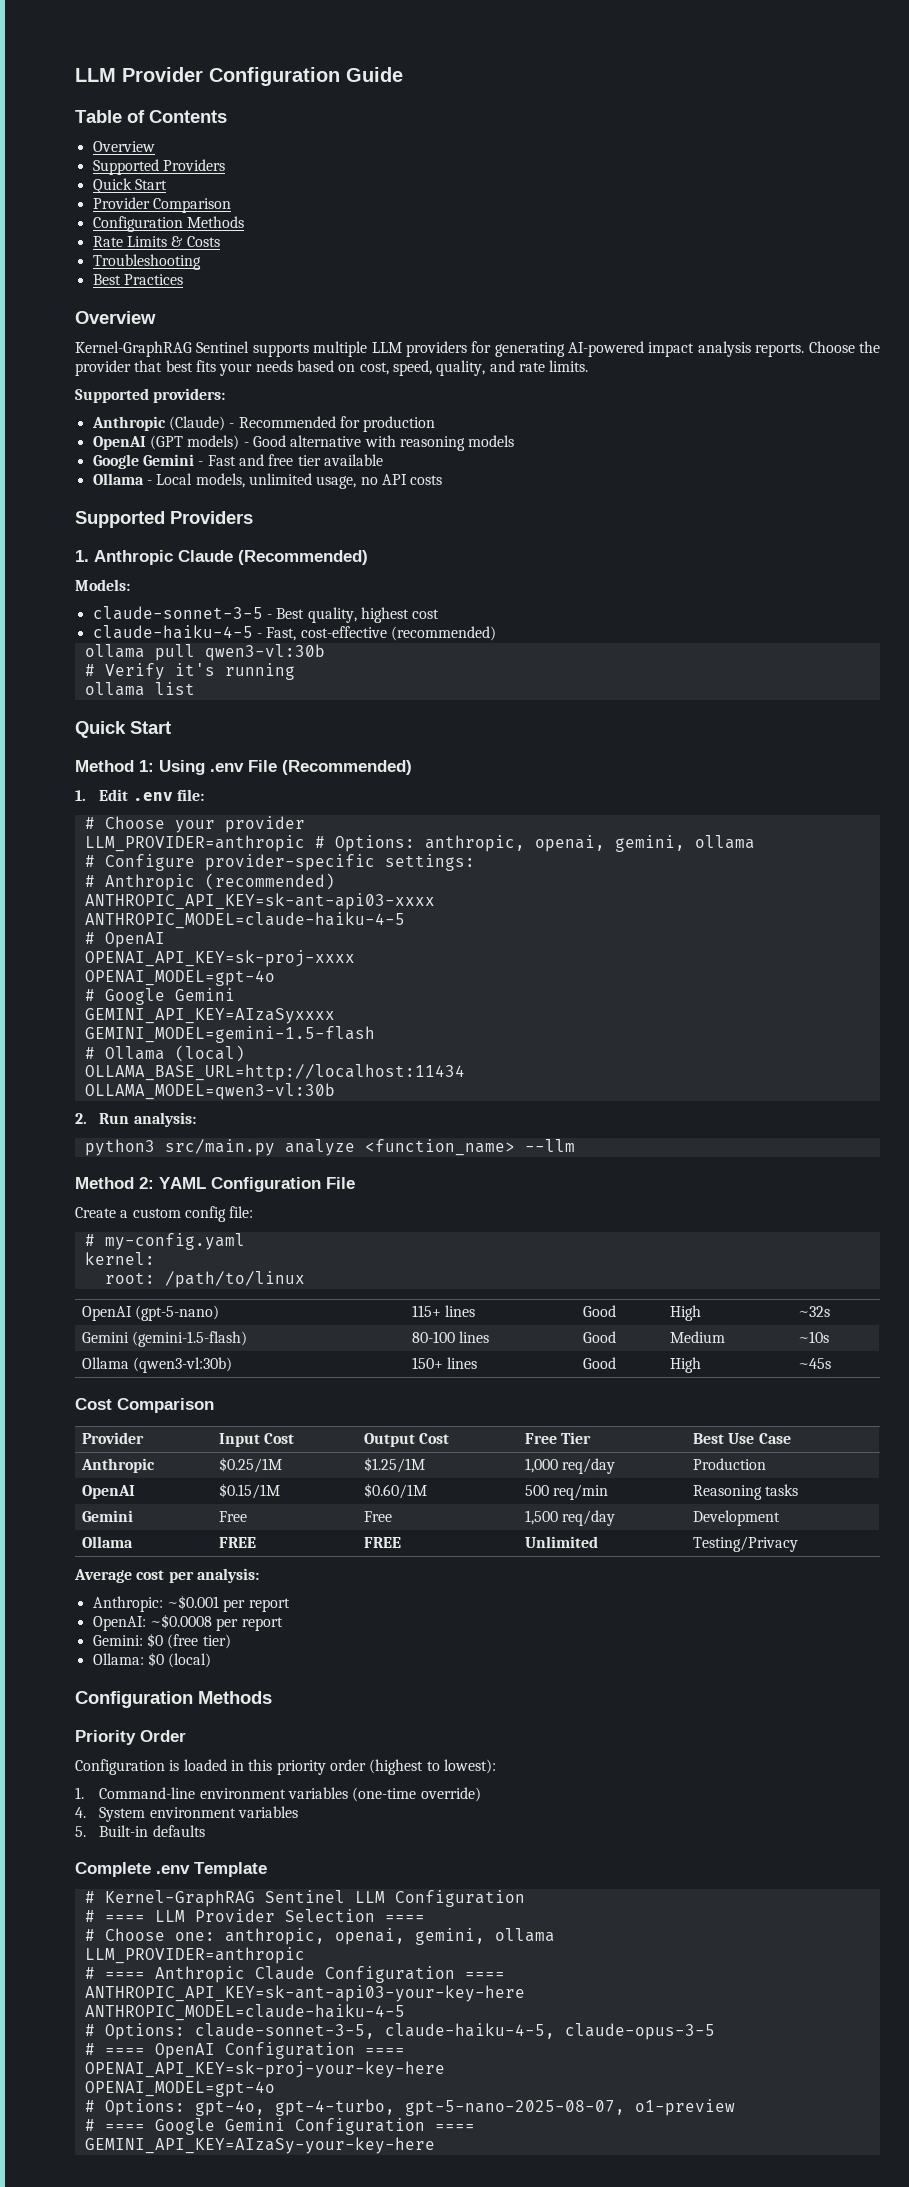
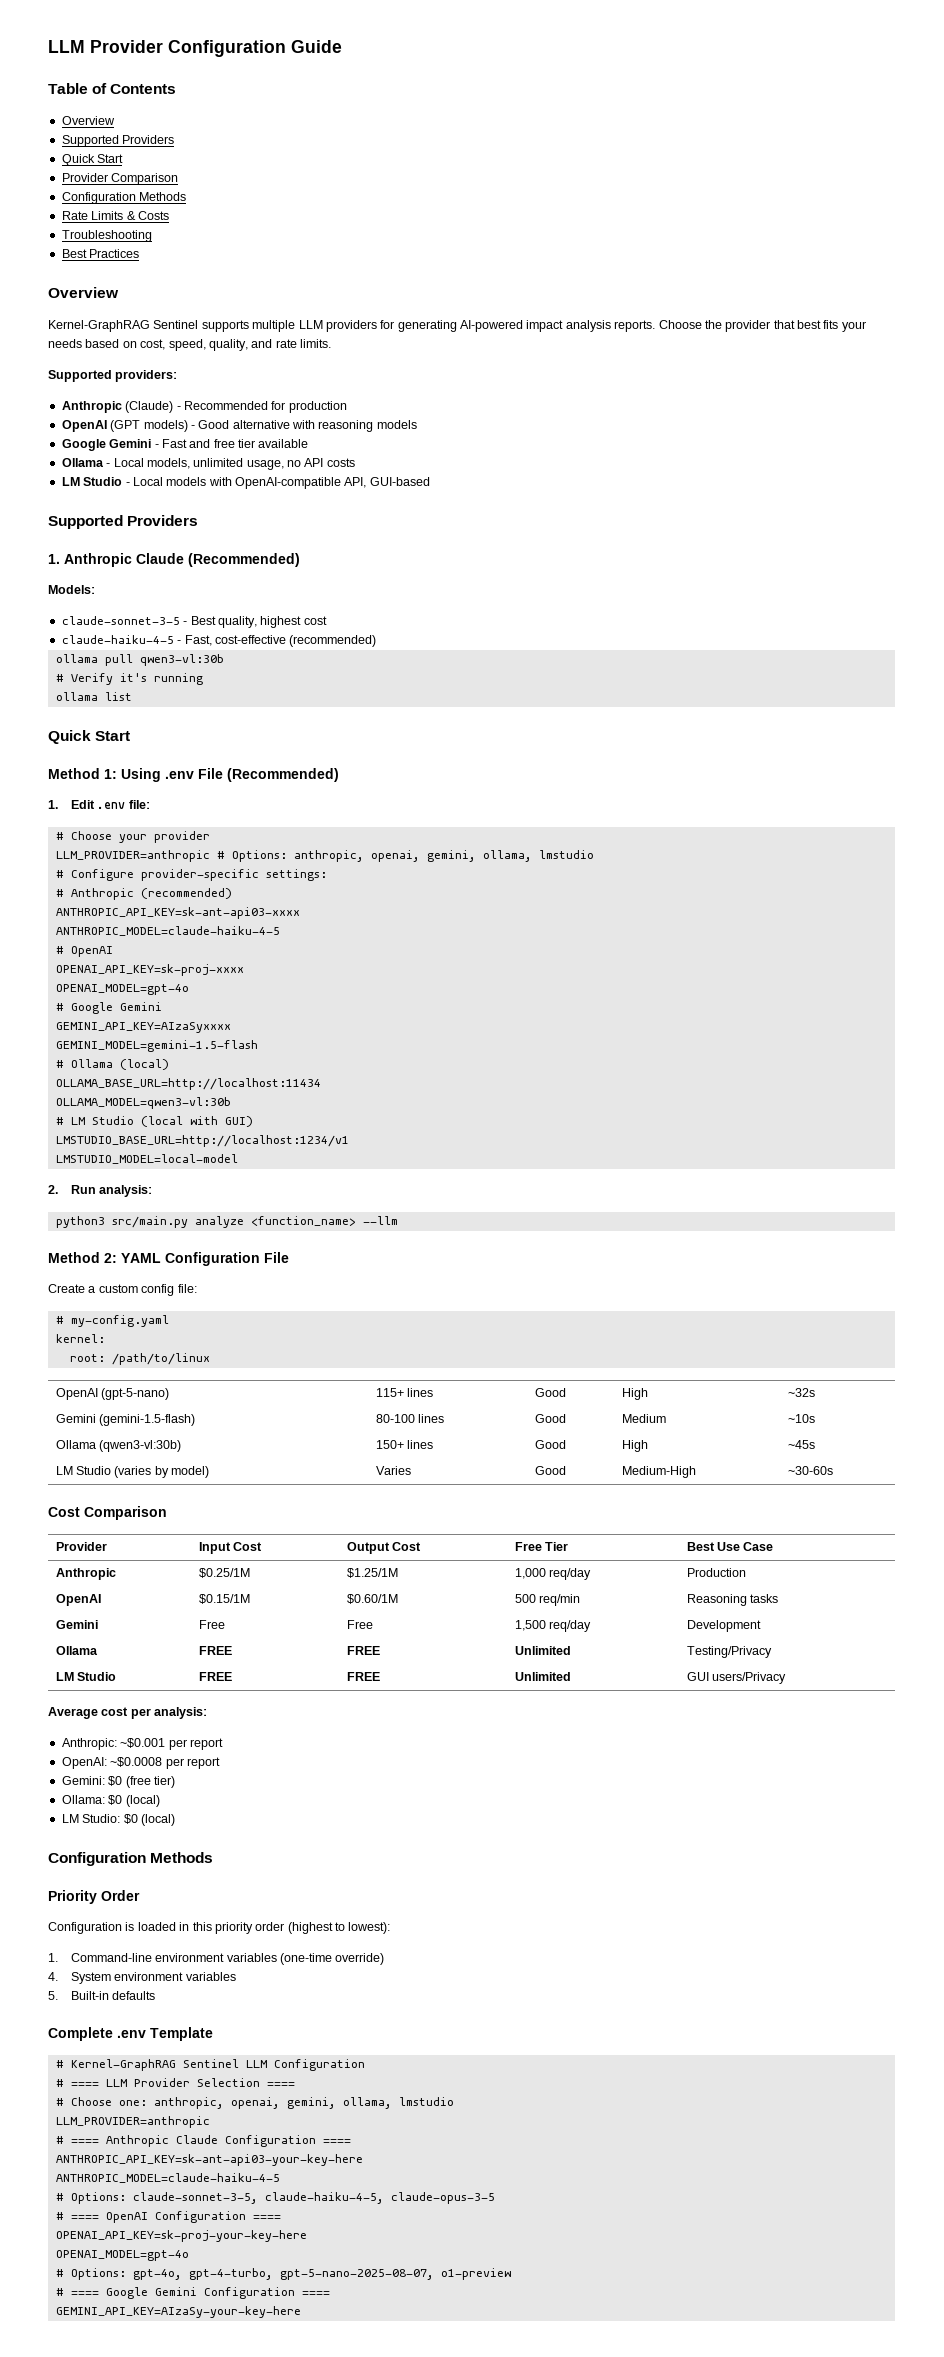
+ LM Studio - Local models with OpenAI-compatible API, GUI-based
- LLM_PROVIDER=anthropic # Options: anthropic, openai, gemini, ollama
+ LLM_PROVIDER=anthropic # Options: anthropic, openai, gemini, ollama, lmstudio
+ # LM Studio (local with GUI)
+ LMSTUDIO_BASE_URL=http://localhost:1234/v1
+ LMSTUDIO_MODEL=local-model
+ LM Studio (varies by model) | Varies | Good | Medium-High | ~30-60s
+ LM Studio | FREE | FREE | Unlimited | GUI users/Privacy
+ LM Studio: $0 (local)
- # Choose one: anthropic, openai, gemini, ollama
+ # Choose one: anthropic, openai, gemini, ollama, lmstudio

